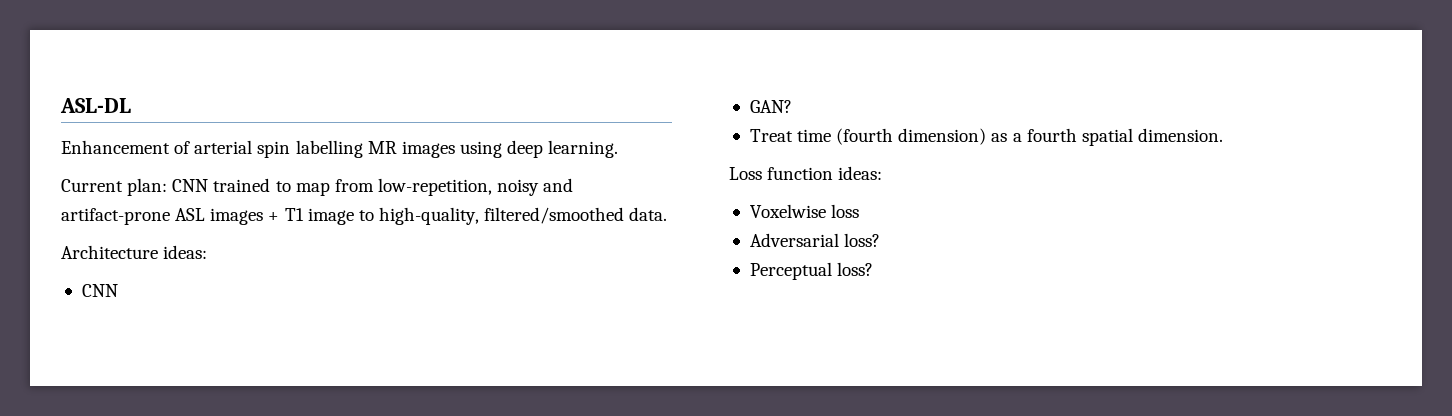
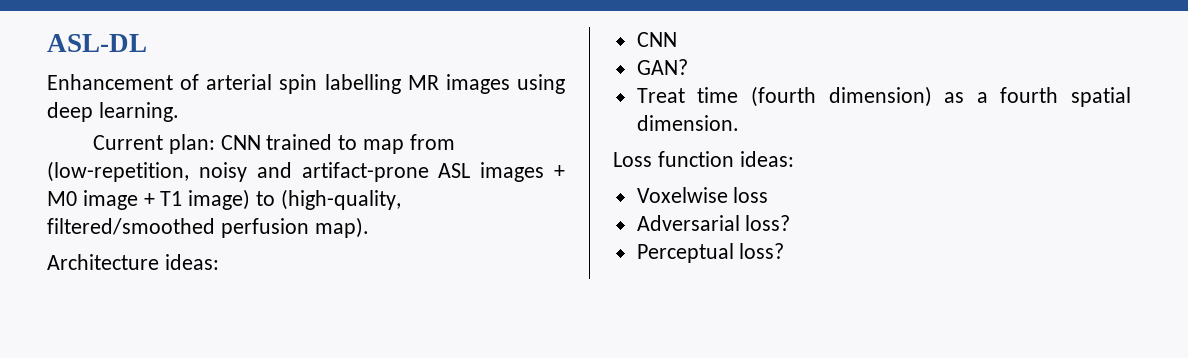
- Current plan: CNN trained to map from low-repetition, noisy and artifact-prone ASL images + T1 image to high-quality, filtered/smoothed data.
+ Current plan: CNN trained to map from (low-repetition, noisy and artifact-prone ASL images + M0 image + T1 image) to (high-quality, filtered/smoothed perfusion map).

